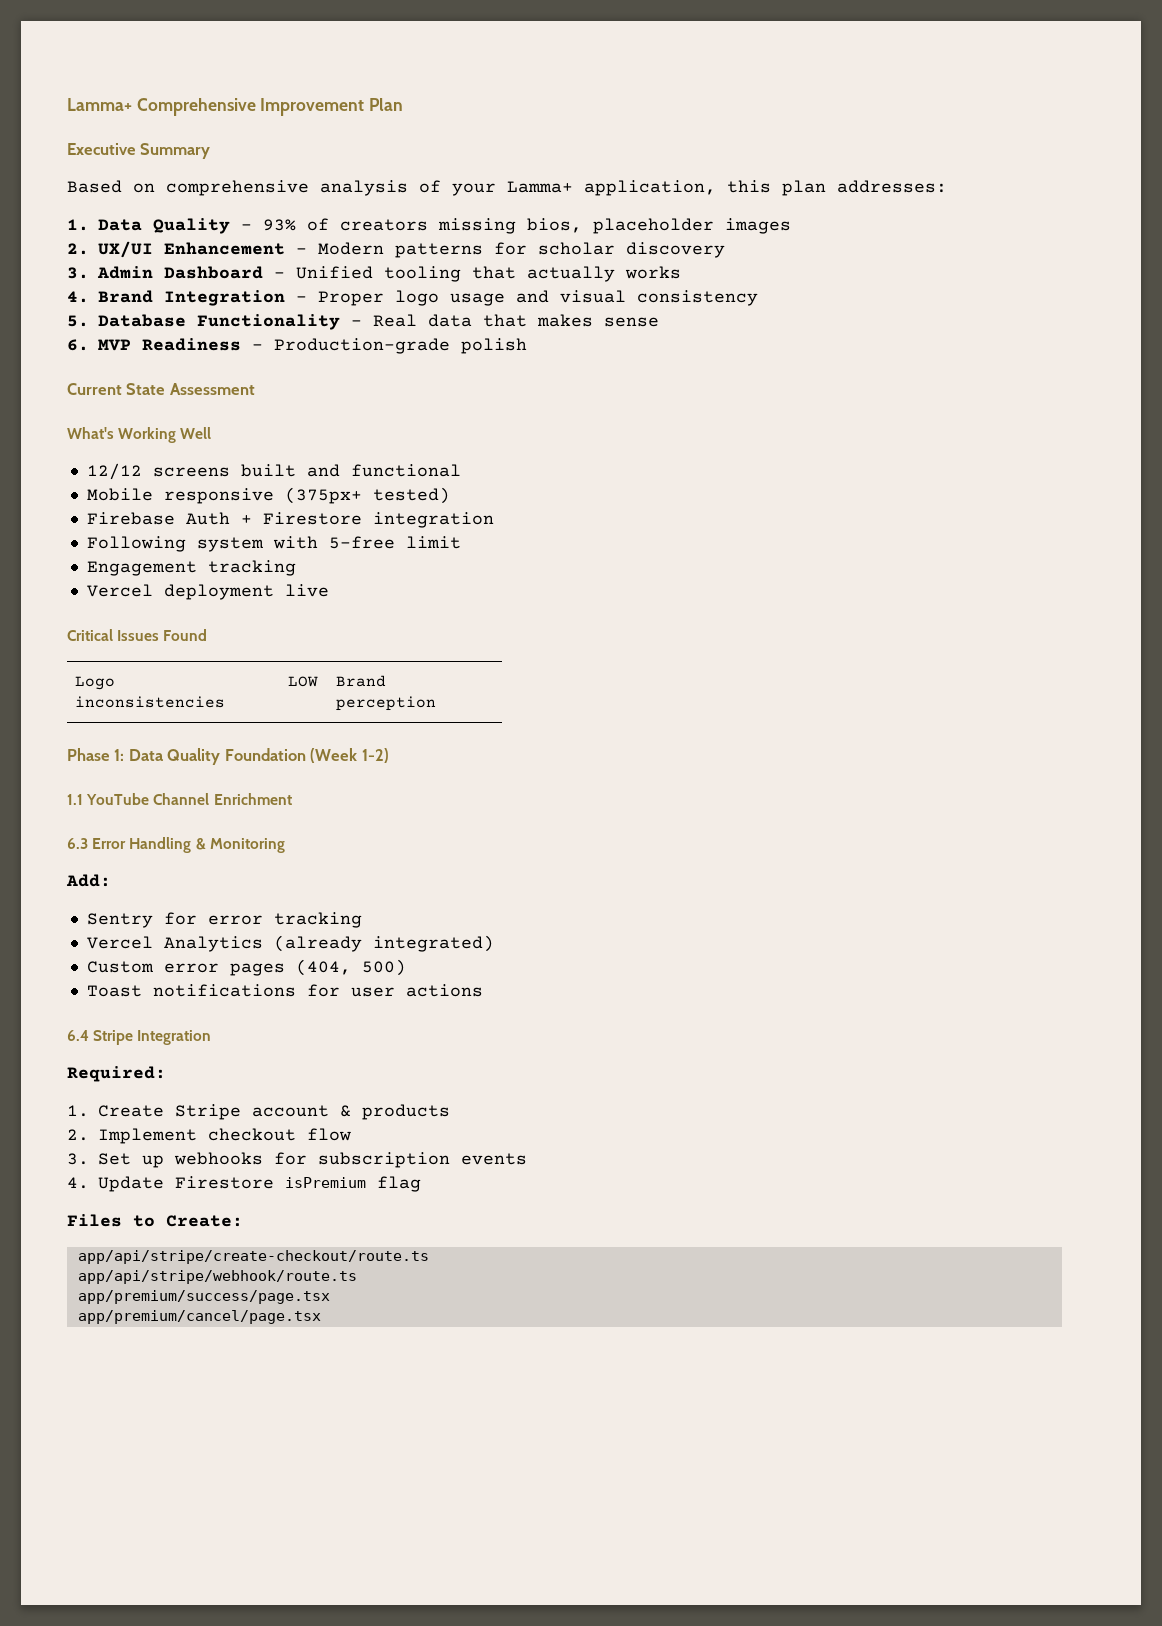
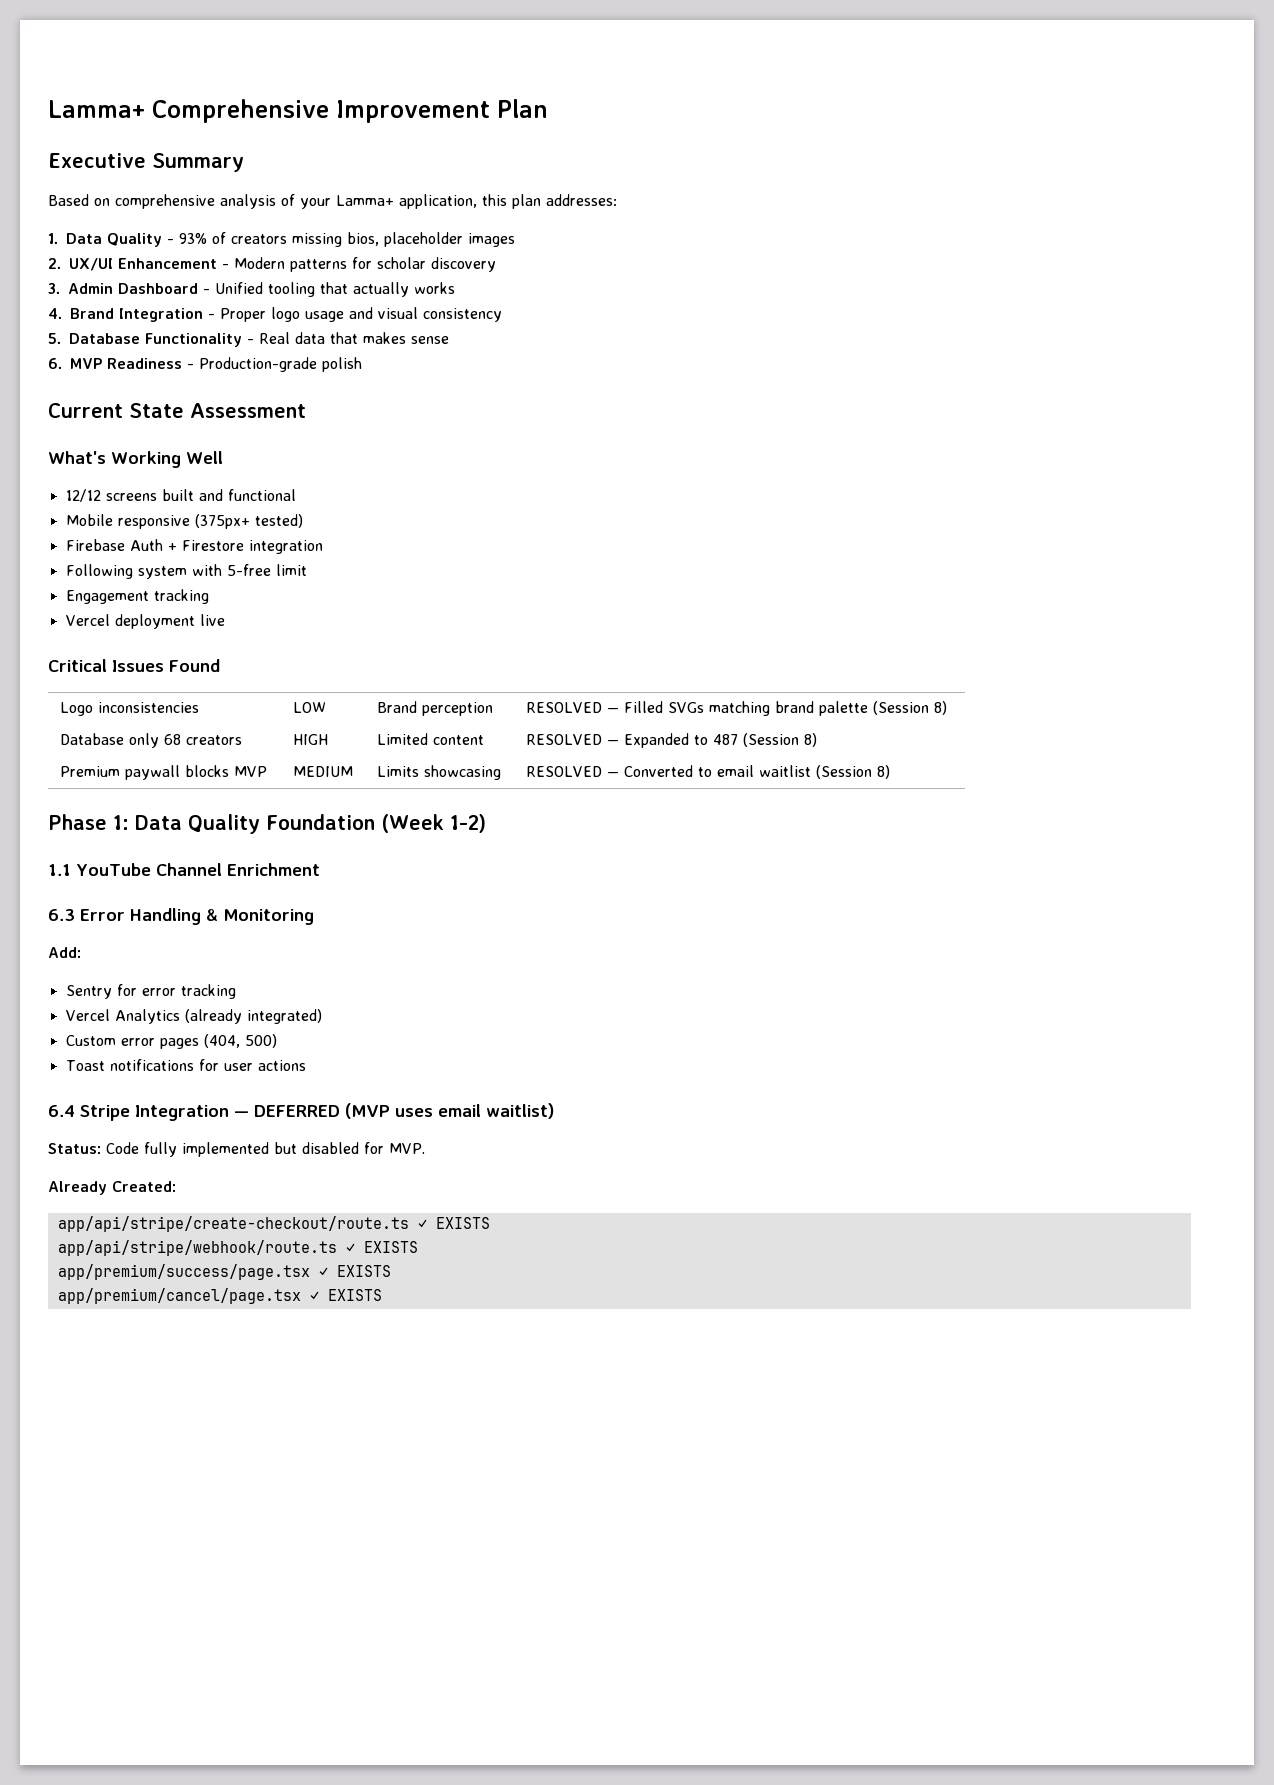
- Logo inconsistencies | LOW | Brand perception
+ Logo inconsistencies | LOW | Brand perception | RESOLVED — Filled SVGs matching brand palette (Session 8)
+ Database only 68 creators | HIGH | Limited content | RESOLVED — Expanded to 487 (Session 8)
+ Premium paywall blocks MVP | MEDIUM | Limits showcasing | RESOLVED — Converted to email waitlist (Session 8)
- 6.4 Stripe Integration
- Required:
- 1. Create Stripe account & products
- 2. Implement checkout flow
- 3. Set up webhooks for subscription events
- 4. Update Firestore isPremium flag
- Files to Create:
+ 6.4 Stripe Integration — DEFERRED (MVP uses email waitlist)
+ Status: Code fully implemented but disabled for MVP.
+ Already Created:
- app/api/stripe/create-checkout/route.ts
+ app/api/stripe/create-checkout/route.ts ✓ EXISTS
- app/api/stripe/webhook/route.ts
+ app/api/stripe/webhook/route.ts ✓ EXISTS
- app/premium/success/page.tsx
+ app/premium/success/page.tsx ✓ EXISTS
- app/premium/cancel/page.tsx
+ app/premium/cancel/page.tsx ✓ EXISTS

